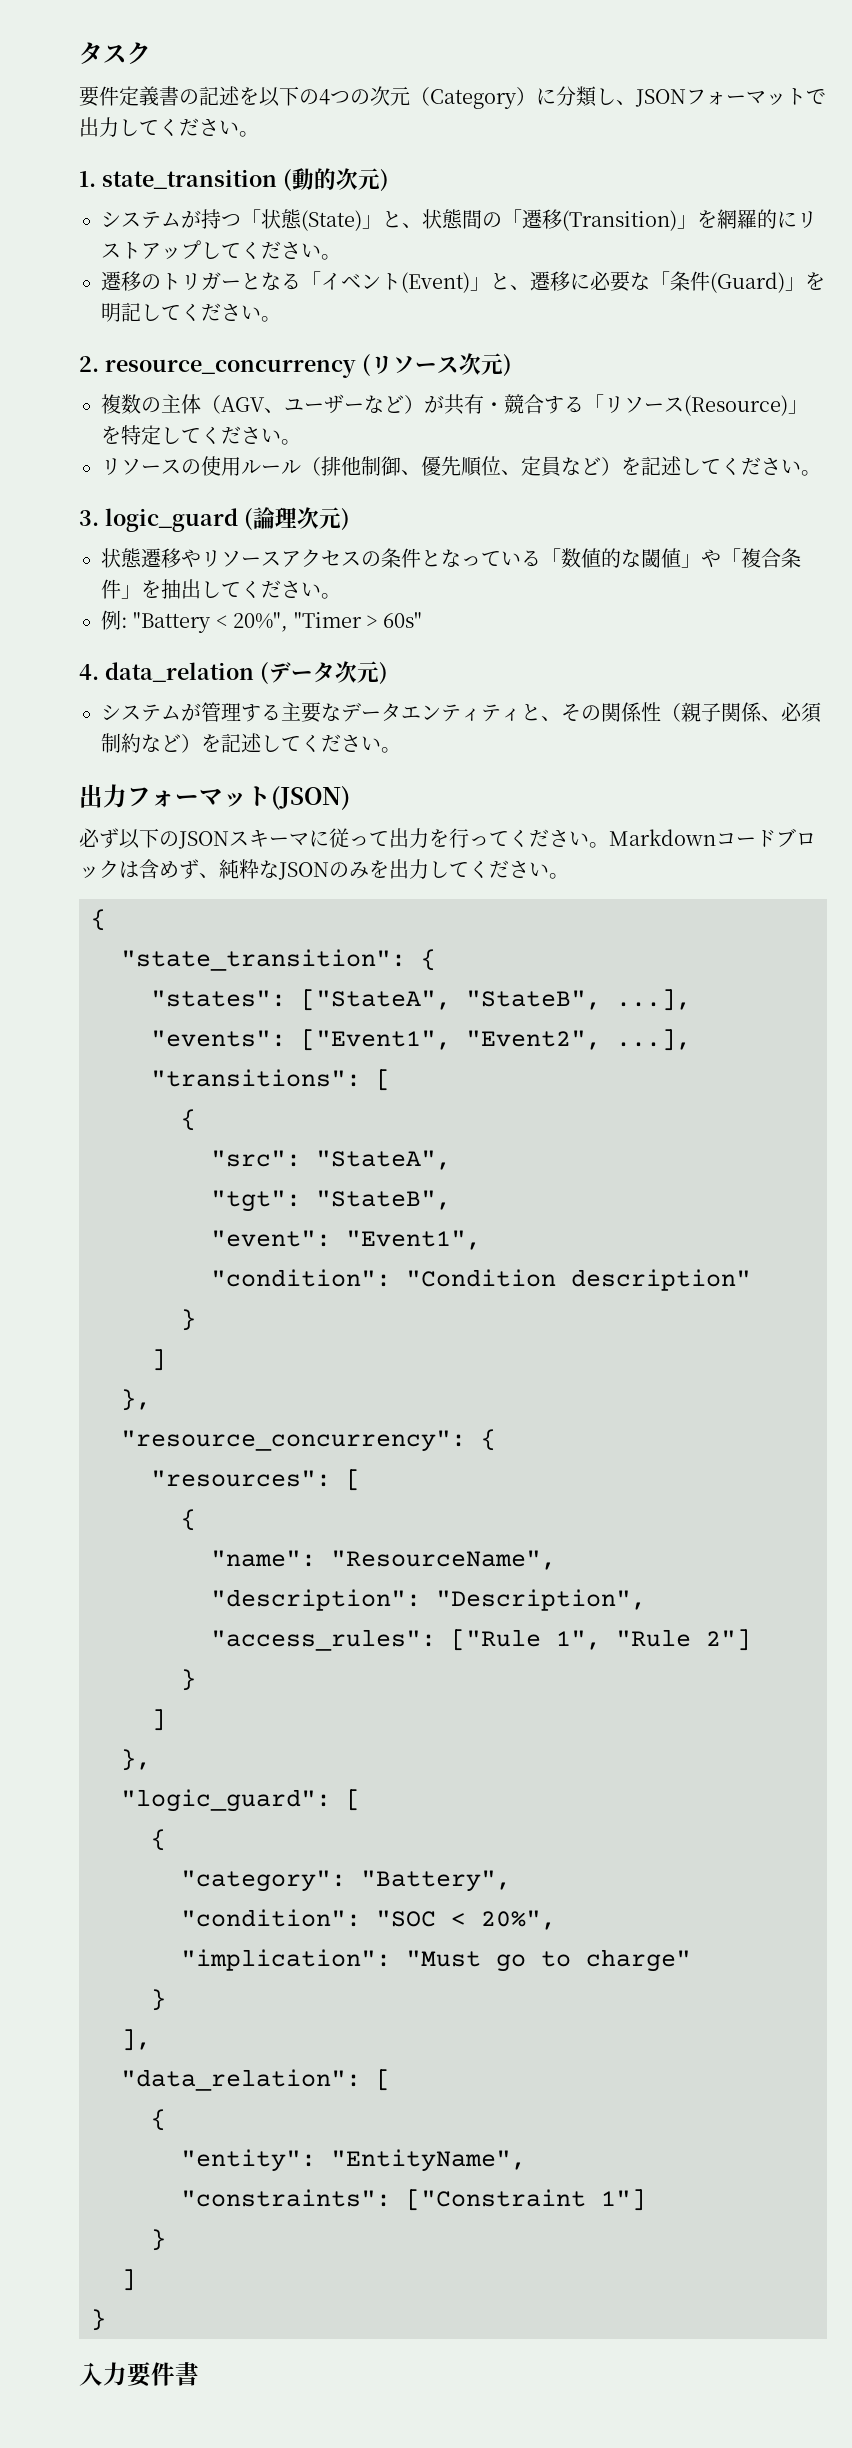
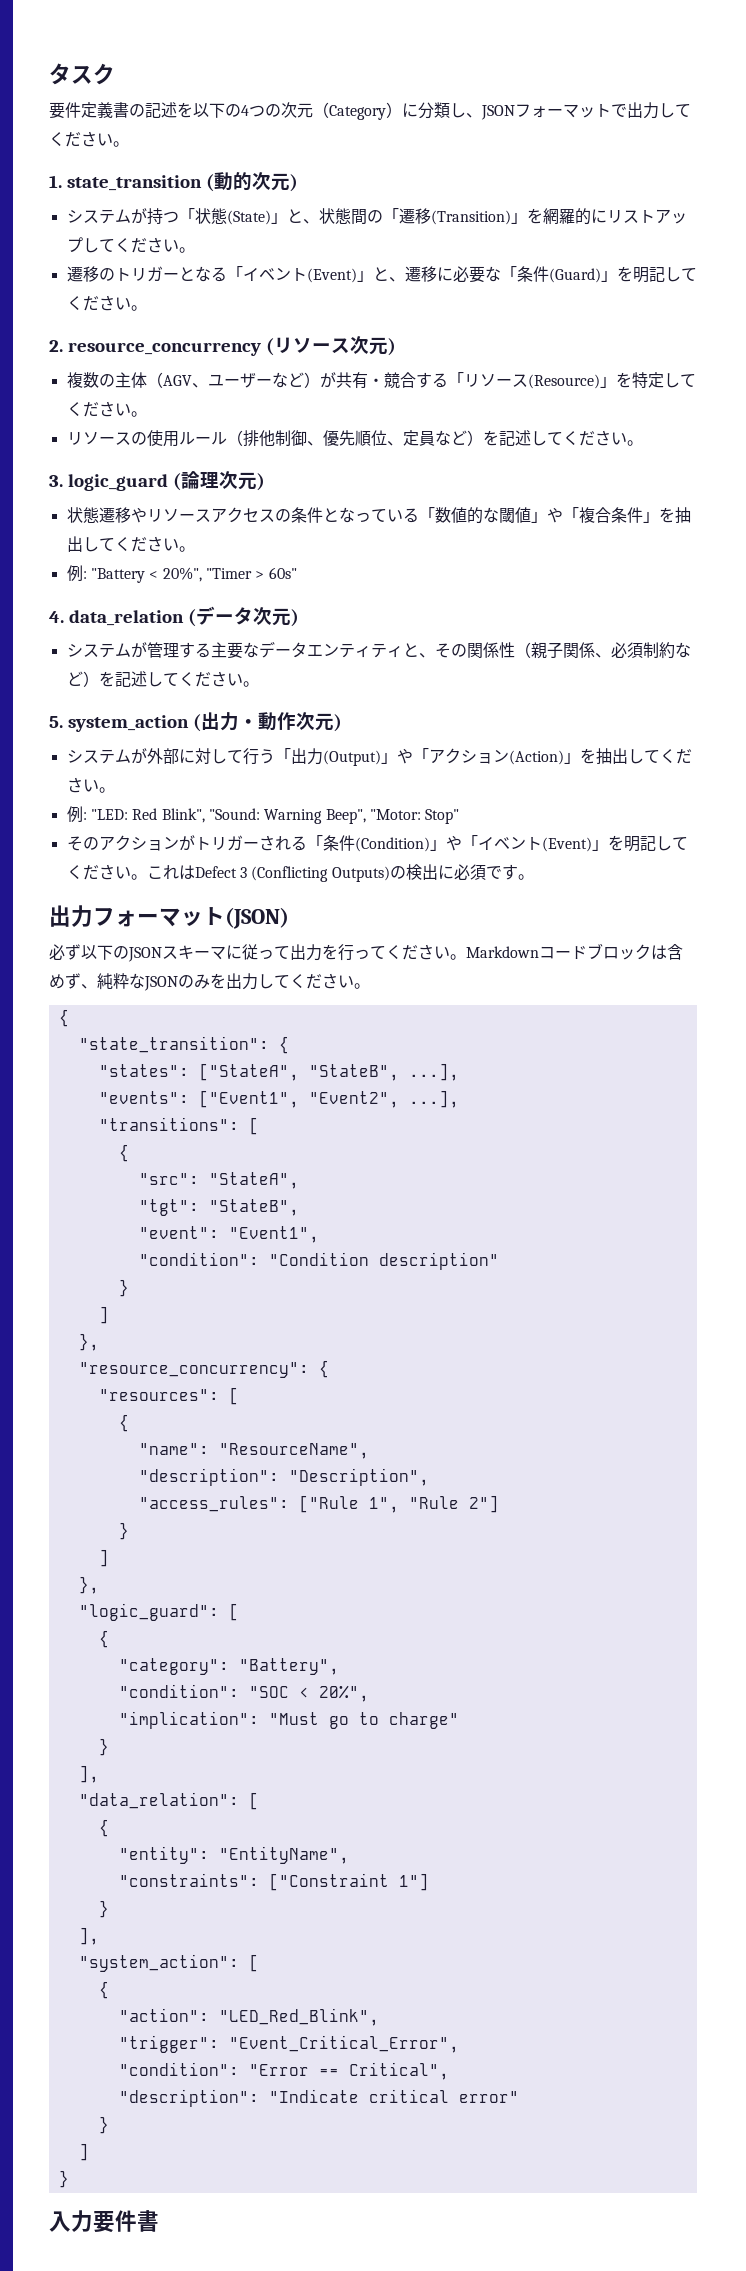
+ 5. system_action (出力・動作次元)
+ システムが外部に対して行う「出力(Output)」や「アクション(Action)」を抽出してください。
+ 例: "LED: Red Blink", "Sound: Warning Beep", "Motor: Stop"
+ そのアクションがトリガーされる「条件(Condition)」や「イベント(Event)」を明記してください。これはDefect 3 (Conflicting Outputs)の検出に必須です。
  "constraints": ["Constraint 1"]
+ }
+ ],
+ "system_action": [
+ {
+ "action": "LED_Red_Blink",
+ "trigger": "Event_Critical_Error",
+ "condition": "Error == Critical",
+ "description": "Indicate critical error"

